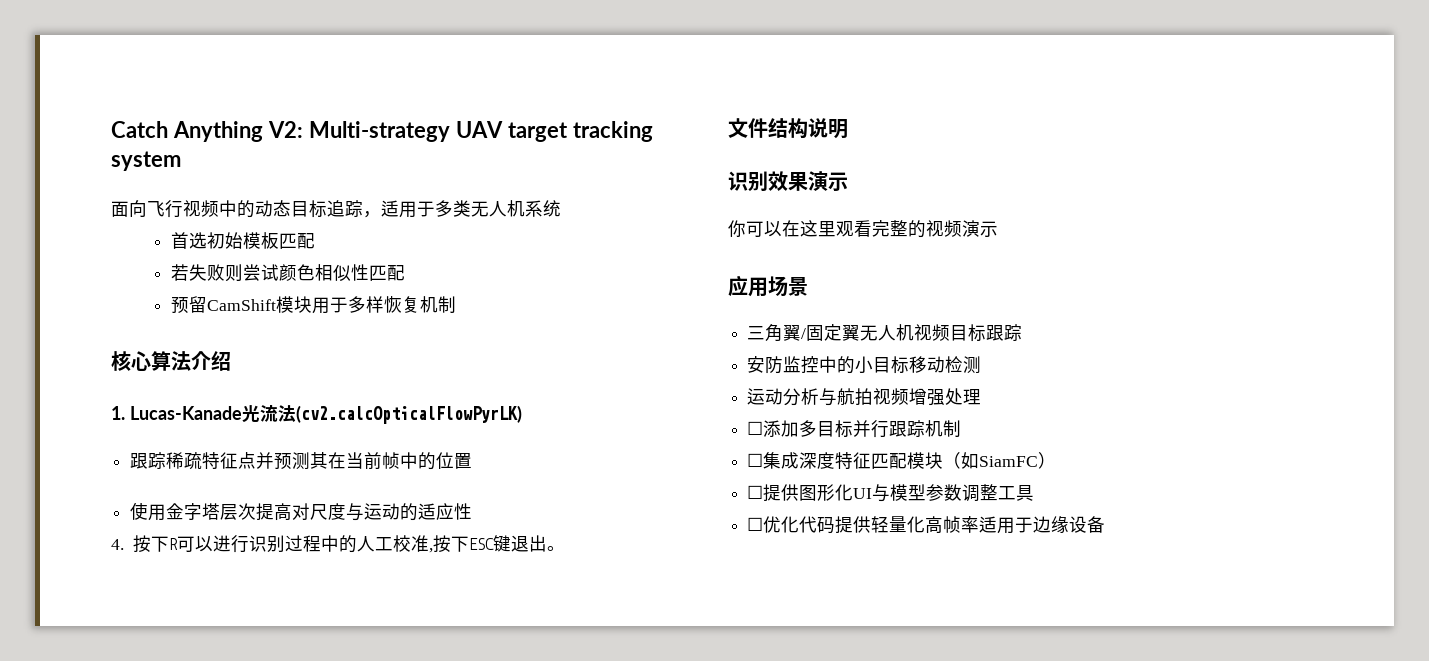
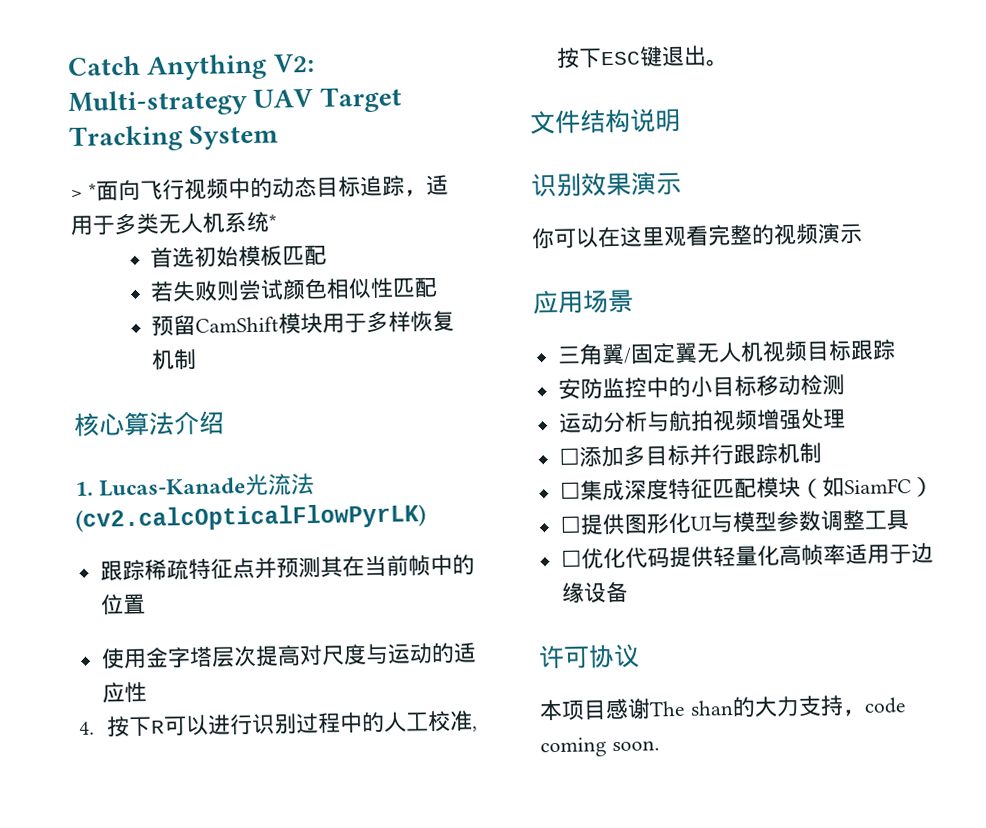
- Catch Anything V2: Multi-strategy UAV target tracking system
- 面向飞行视频中的动态目标追踪，适用于多类无人机系统
+ Catch Anything V2: Multi-strategy UAV Target Tracking System
+ > *面向飞行视频中的动态目标追踪，适用于多类无人机系统*
+ 许可协议
+ 本项目感谢The shan的大力支持，code coming soon.

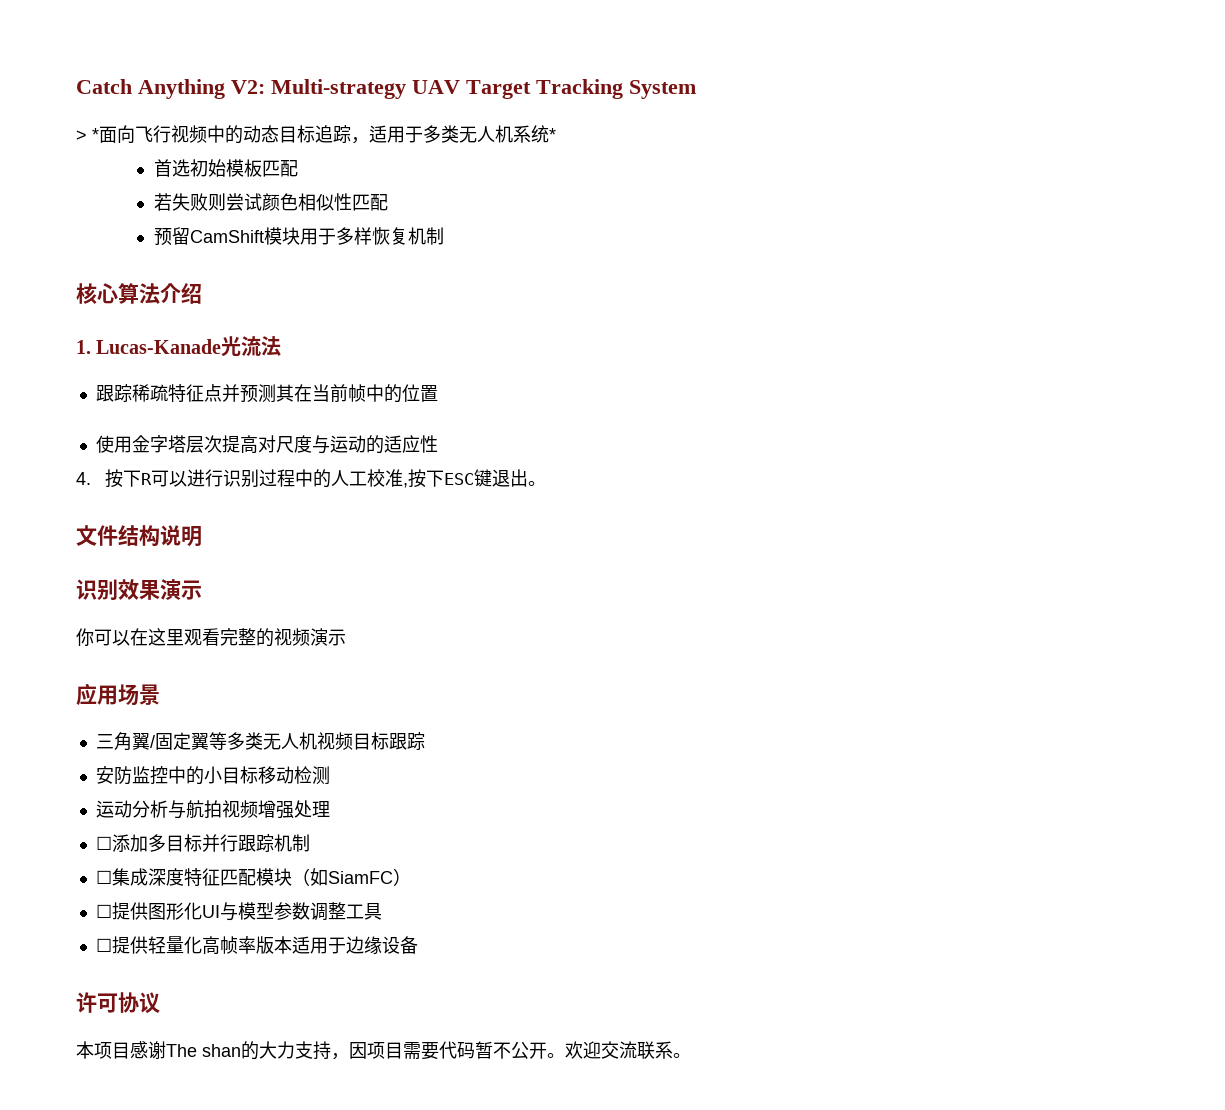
- 1. Lucas-Kanade光流法(cv2.calcOpticalFlowPyrLK)
+ 1. Lucas-Kanade光流法
- 三角翼/固定翼无人机视频目标跟踪
+ 三角翼/固定翼等多类无人机视频目标跟踪
- ☐优化代码提供轻量化高帧率适用于边缘设备
+ ☐提供轻量化高帧率版本适用于边缘设备
- 本项目感谢The shan的大力支持，code coming soon.
+ 本项目感谢The shan的大力支持，因项目需要代码暂不公开。欢迎交流联系。

